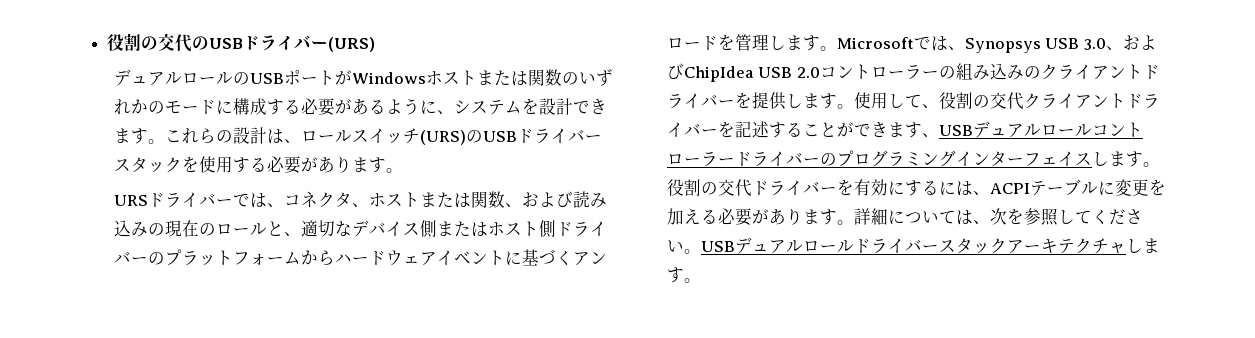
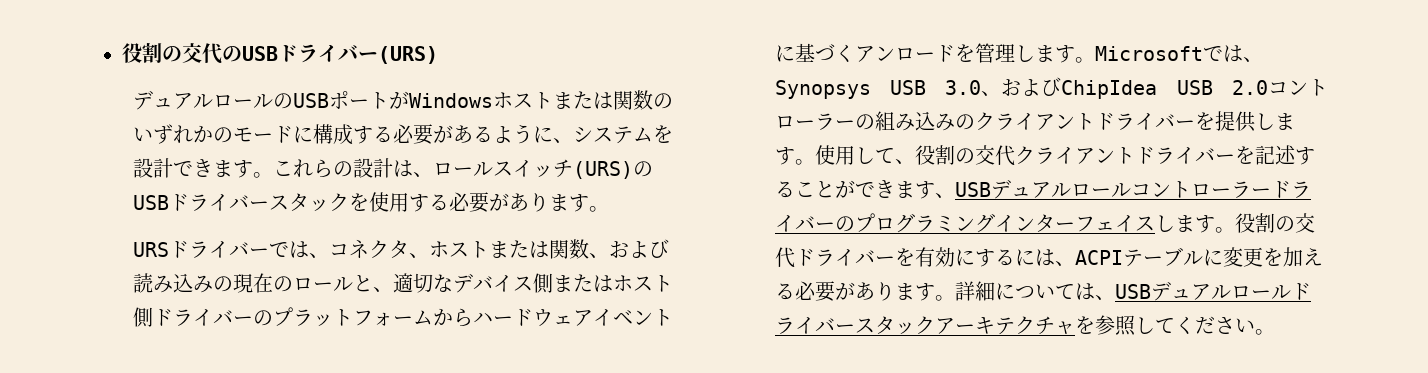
- 詳細については、次を参照してください。USBデュアルロールドライバースタックアーキテクチャします。
+ 詳細については、USBデュアルロールドライバースタックアーキテクチャを参照してください。

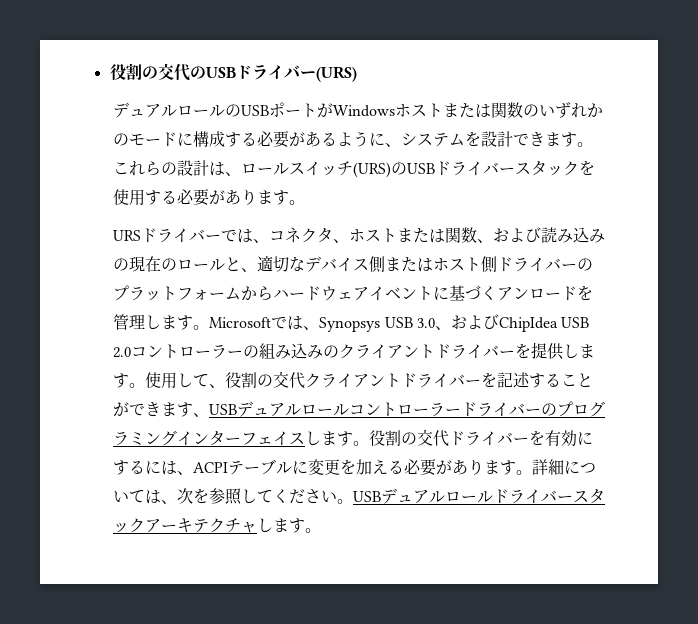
- 詳細については、USBデュアルロールドライバースタックアーキテクチャを参照してください。
+ 詳細については、次を参照してください。USBデュアルロールドライバースタックアーキテクチャします。

